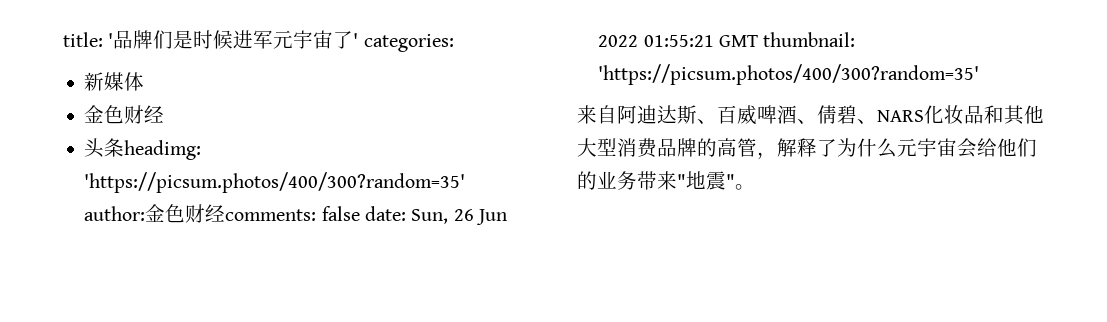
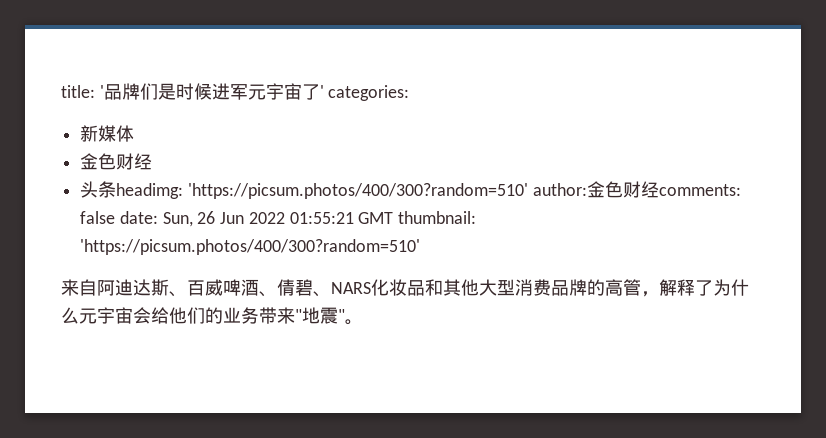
- 头条headimg: 'https://picsum.photos/400/300?random=35' author:金色财经comments: false date: Sun, 26 Jun 2022 01:55:21 GMT thumbnail: 'https://picsum.photos/400/300?random=35'
+ 头条headimg: 'https://picsum.photos/400/300?random=510' author:金色财经comments: false date: Sun, 26 Jun 2022 01:55:21 GMT thumbnail: 'https://picsum.photos/400/300?random=510'

